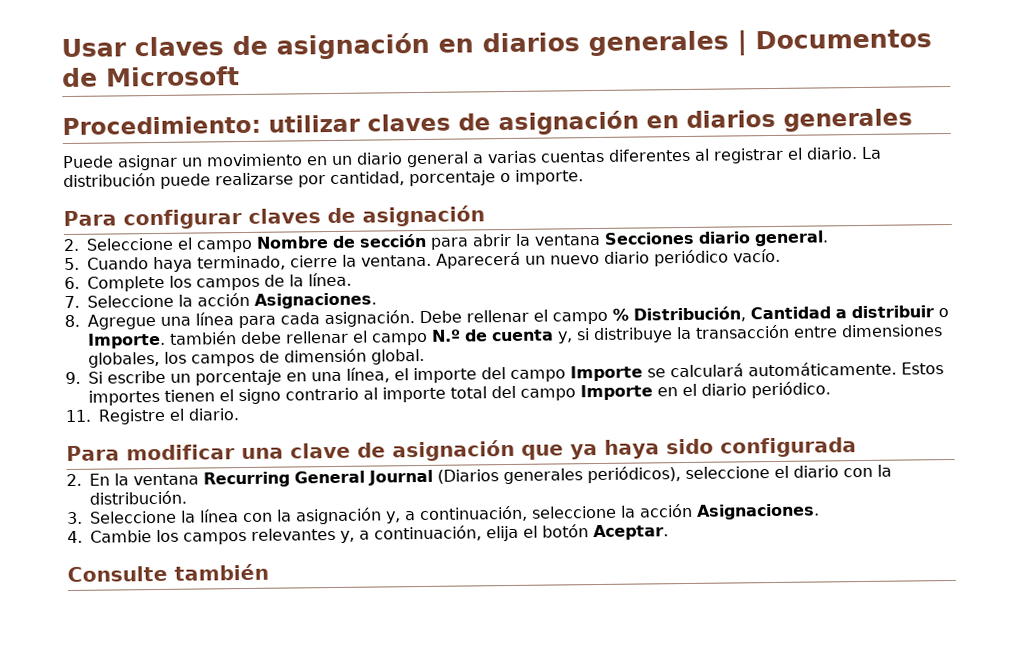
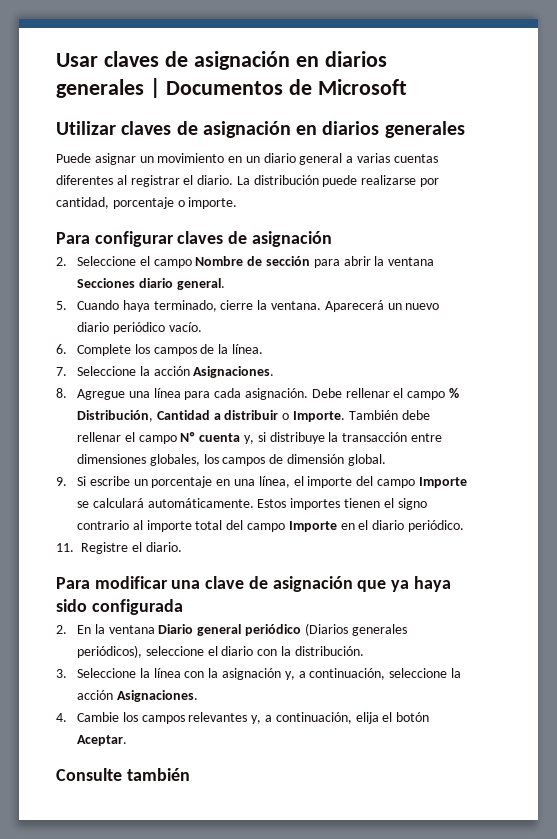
- Procedimiento: utilizar claves de asignación en diarios generales
+ Utilizar claves de asignación en diarios generales
- Debe rellenar el campo % Distribución, Cantidad a distribuir o Importe. también debe rellenar el campo N.º de cuenta y, si distribuye la transacción entre dimensiones globales, los campos de dimensión global.
+ Debe rellenar el campo % Distribución, Cantidad a distribuir o Importe. También debe rellenar el campo Nº cuenta y, si distribuye la transacción entre dimensiones globales, los campos de dimensión global.
- 2. En la ventana Recurring General Journal (Diarios generales periódicos), seleccione el diario con la distribución.
+ 2. En la ventana Diario general periódico (Diarios generales periódicos), seleccione el diario con la distribución.

